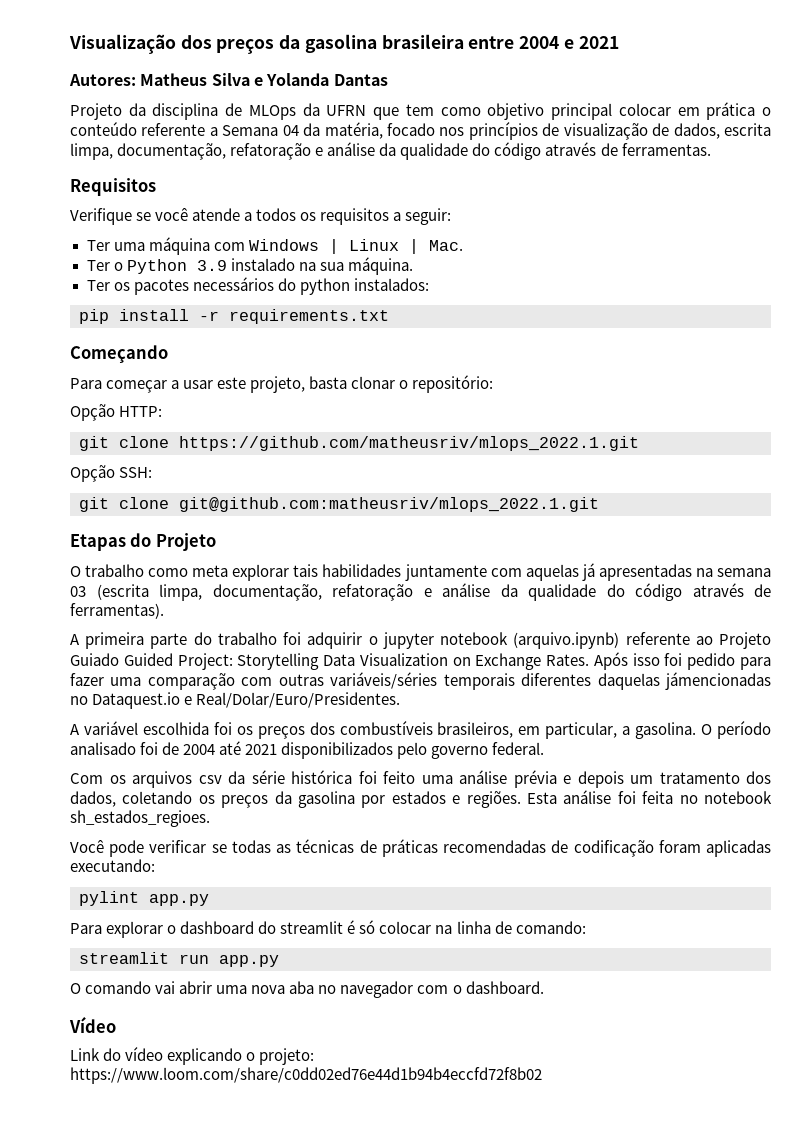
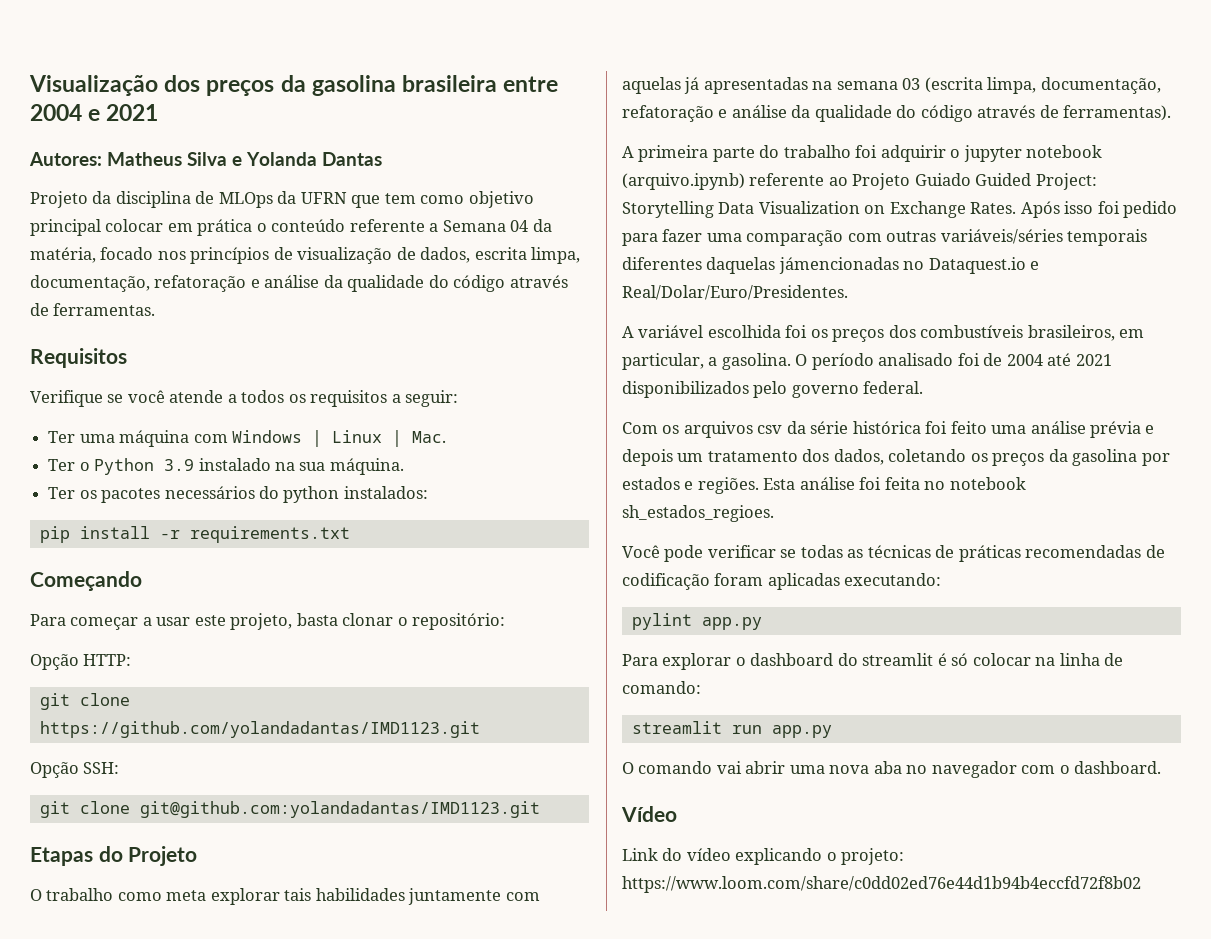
- git clone https://github.com/matheusriv/mlops_2022.1.git
+ git clone https://github.com/yolandadantas/IMD1123.git
- git clone git@github.com:matheusriv/mlops_2022.1.git
+ git clone git@github.com:yolandadantas/IMD1123.git

